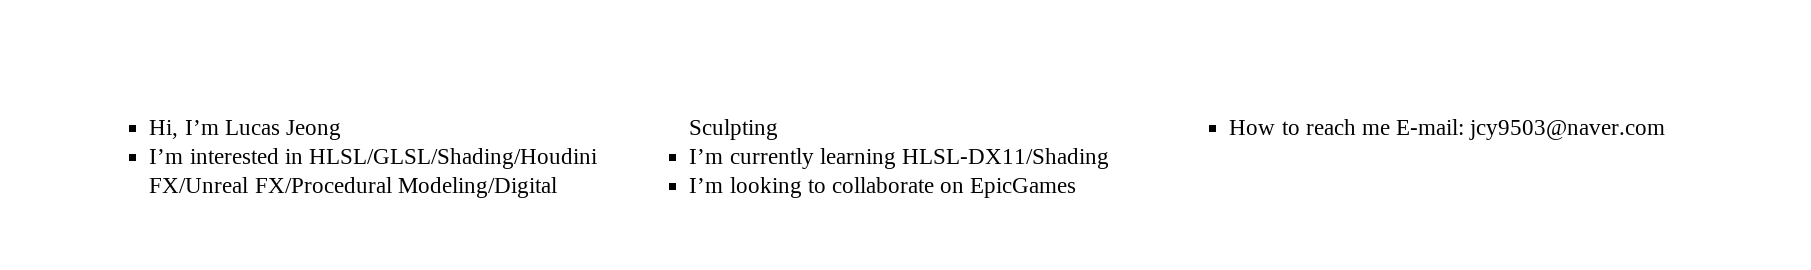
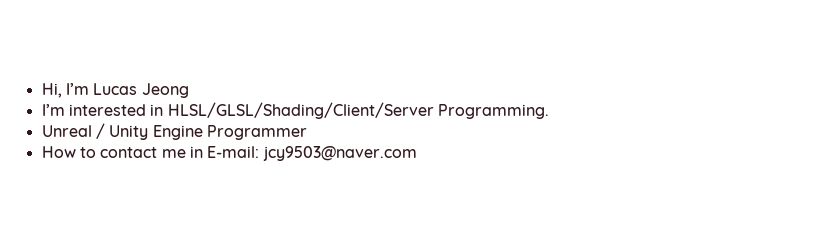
- I’m interested in HLSL/GLSL/Shading/Houdini FX/Unreal FX/Procedural Modeling/Digital Sculpting
- I’m currently learning HLSL-DX11/Shading
- I’m looking to collaborate on EpicGames
+ I’m interested in HLSL/GLSL/Shading/Client/Server Programming.
+ Unreal / Unity Engine Programmer
- How to reach me E-mail: jcy9503@naver.com
+ How to contact me in E-mail: jcy9503@naver.com

